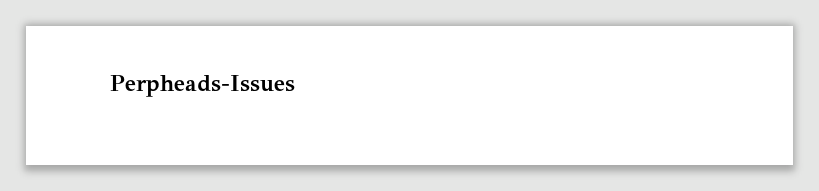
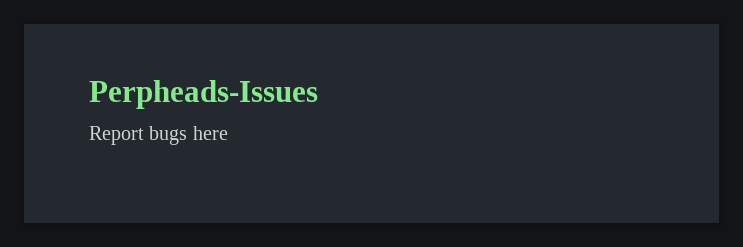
+ Report bugs here

